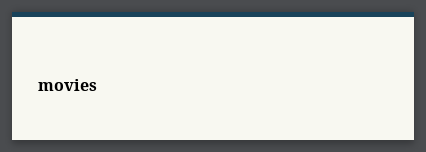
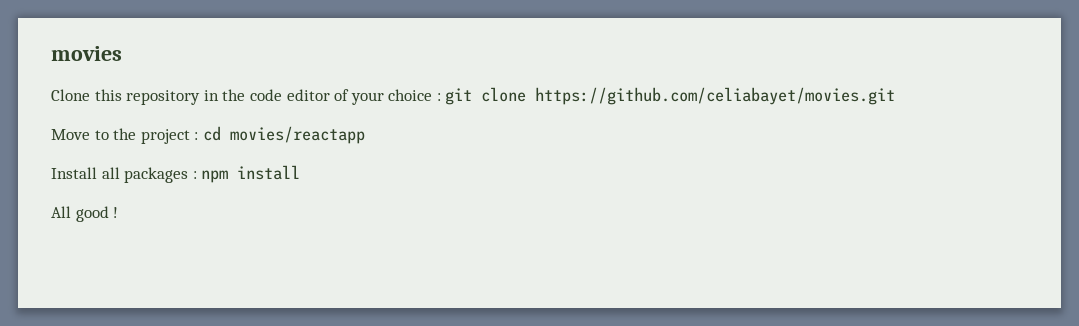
+ Clone this repository in the code editor of your choice : git clone https://github.com/celiabayet/movies.git
+ Move to the project : cd movies/reactapp
+ Install all packages : npm install
+ All good !

